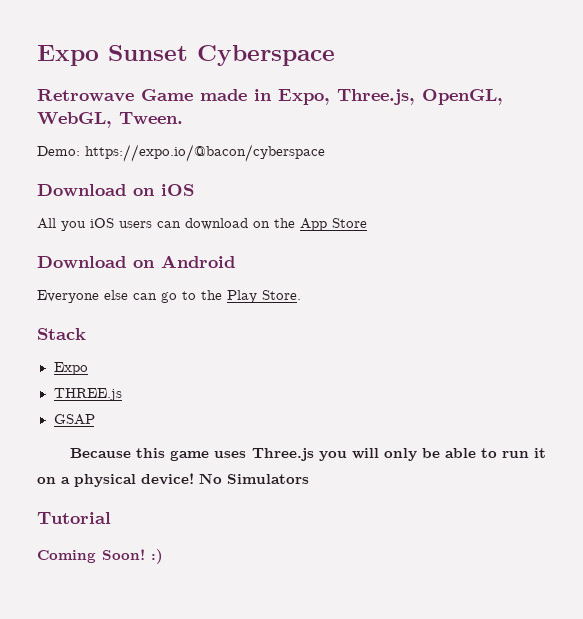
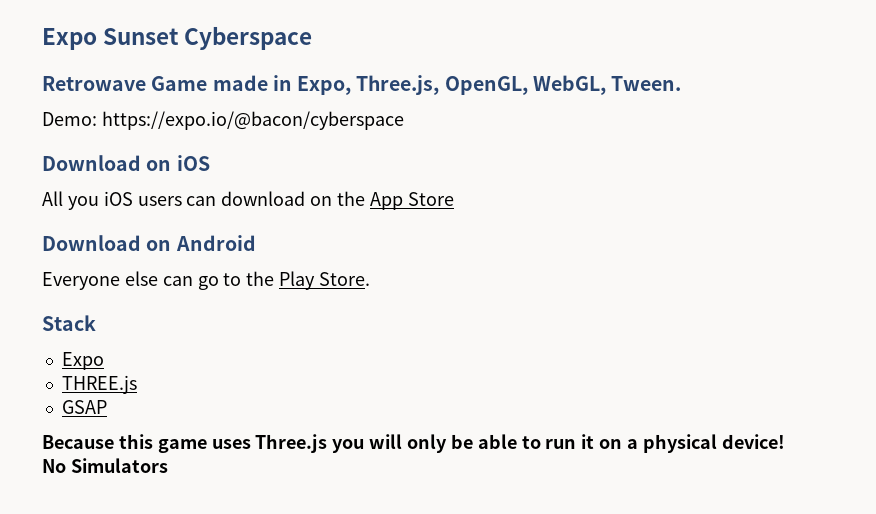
- Tutorial
- Coming Soon! :)

